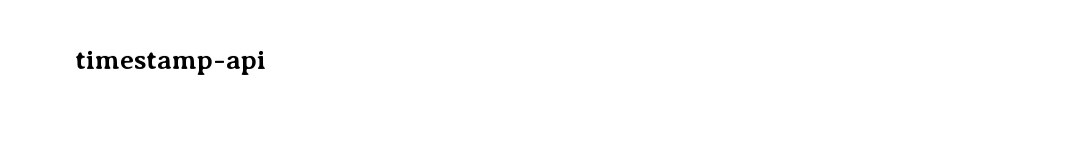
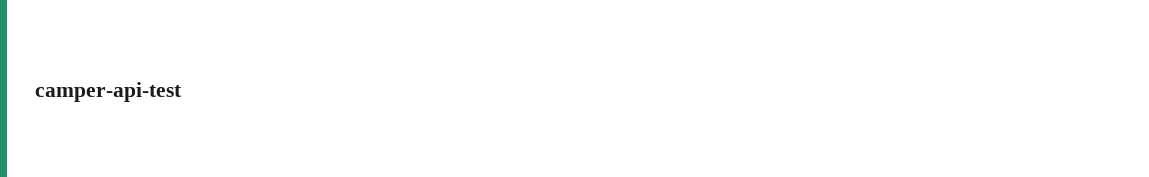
- timestamp-api
+ camper-api-test

